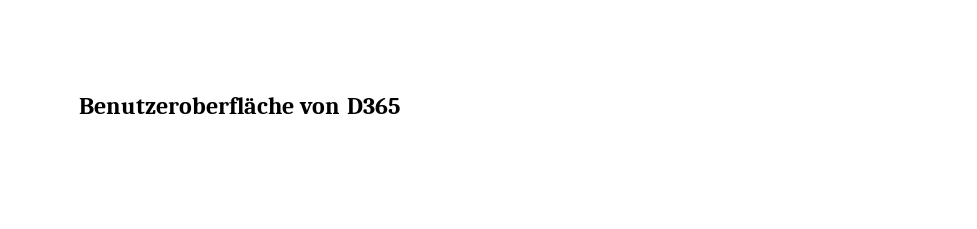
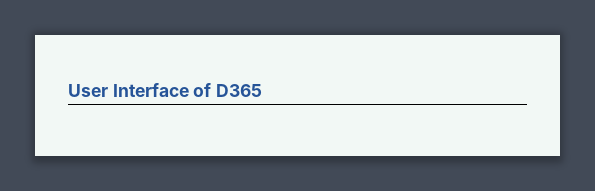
- Benutzeroberfläche von D365
+ User Interface of D365

